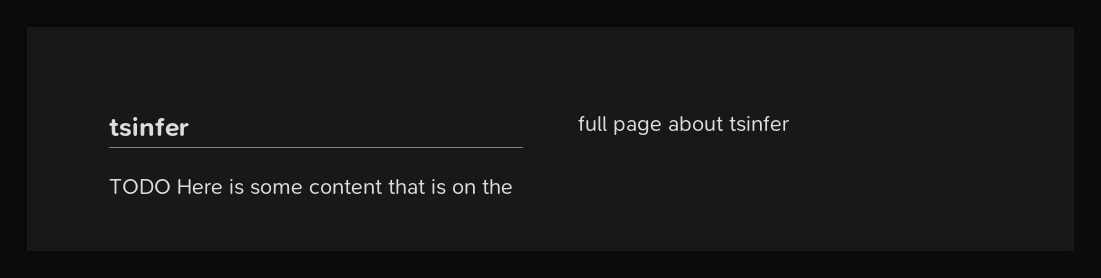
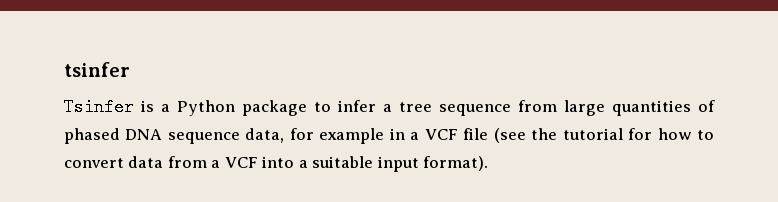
- TODO Here is some content that is on the full page about tsinfer
+ Tsinfer is a Python package to infer a tree sequence from large quantities of phased DNA sequence data, for example in a VCF file (see the tutorial for how to convert data from a VCF into a suitable input format).

